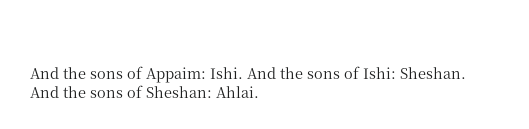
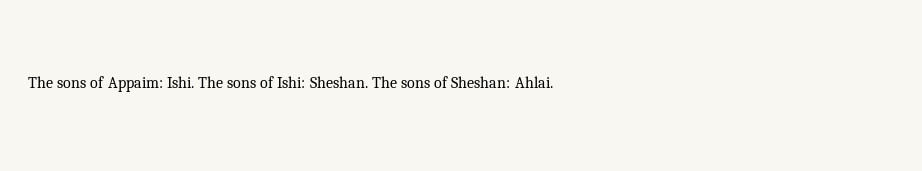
- And the sons of Appaim: Ishi.
+ The sons of Appaim: Ishi.
- And the sons of Ishi: Sheshan.
+ The sons of Ishi: Sheshan.
- And the sons of Sheshan: Ahlai.
+ The sons of Sheshan: Ahlai.

